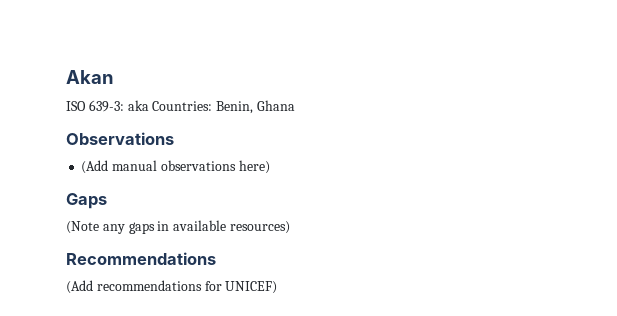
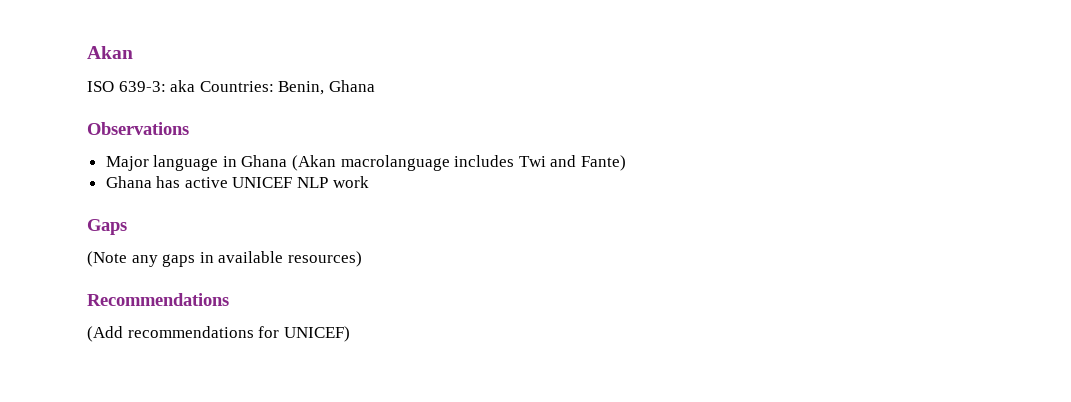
- (Add manual observations here)
+ Major language in Ghana (Akan macrolanguage includes Twi and Fante)
+ Ghana has active UNICEF NLP work

